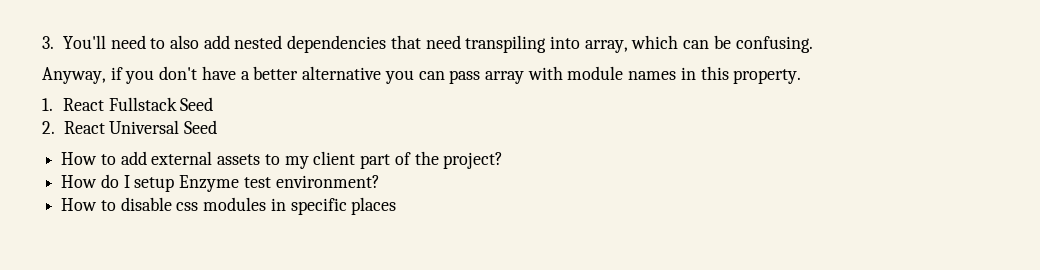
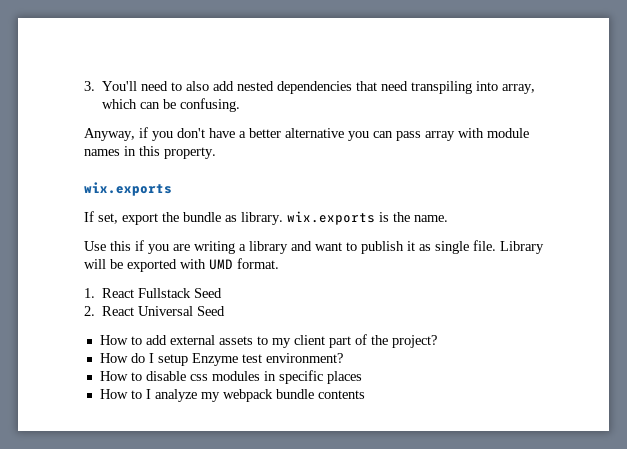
  Anyway, if you don't have a better alternative you can pass array with module names in this property.
+ wix.exports
+ If set, export the bundle as library. wix.exports is the name.
+ Use this if you are writing a library and want to publish it as single file. Library will be exported with UMD format.
+ How to I analyze my webpack bundle contents

